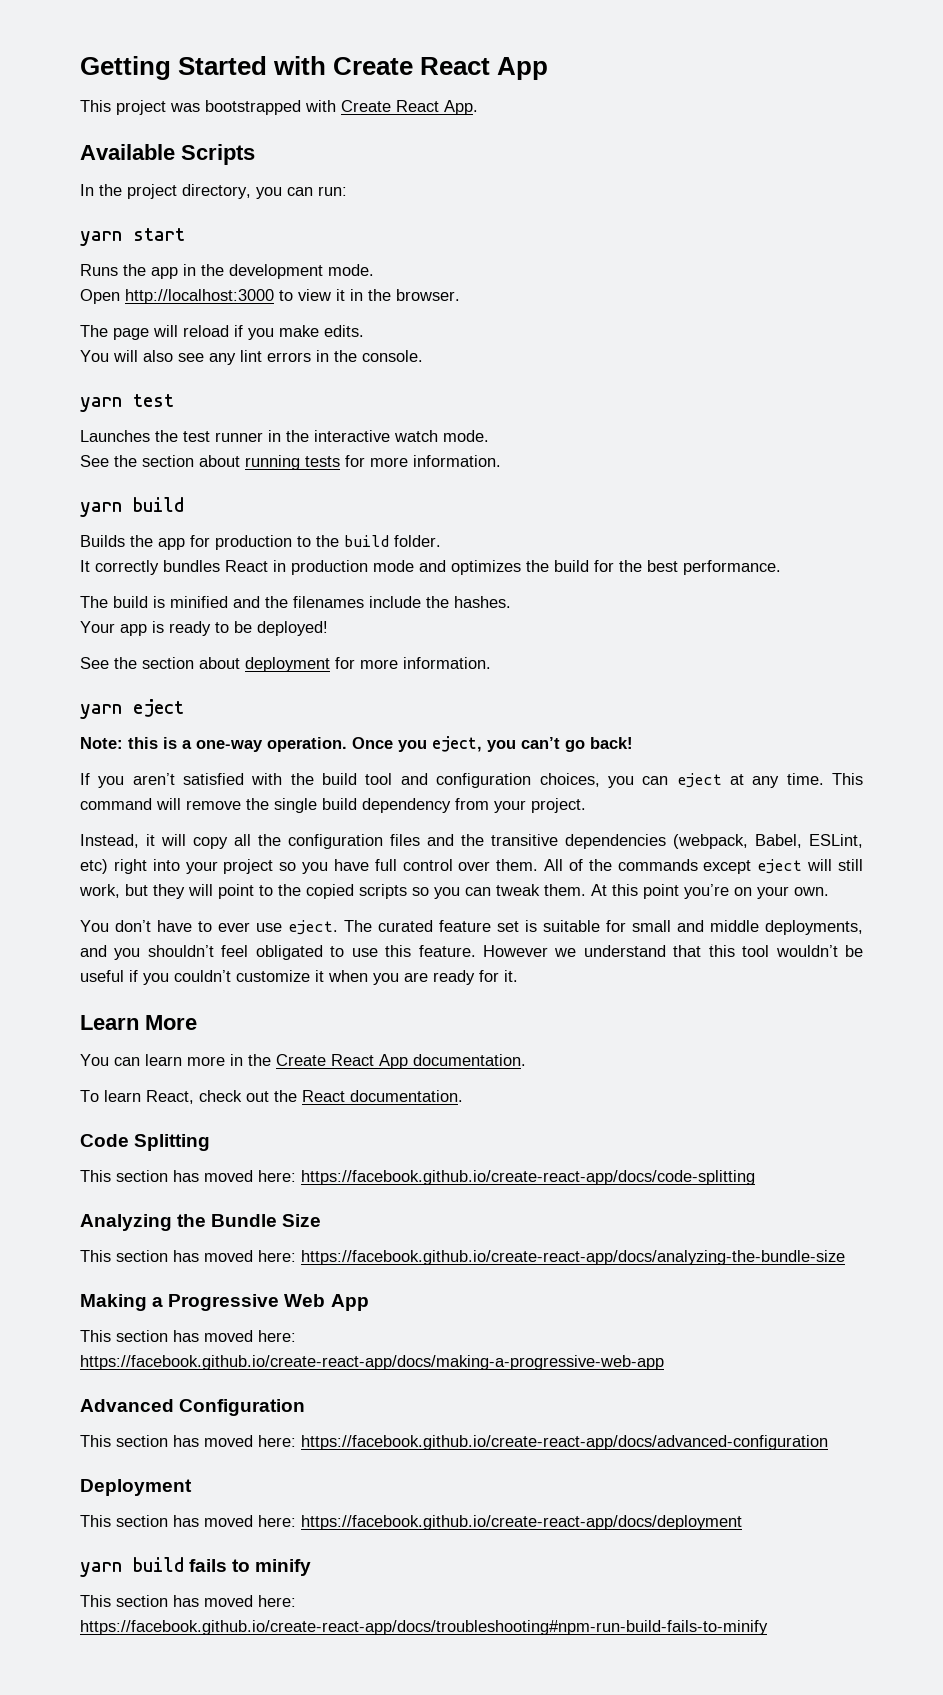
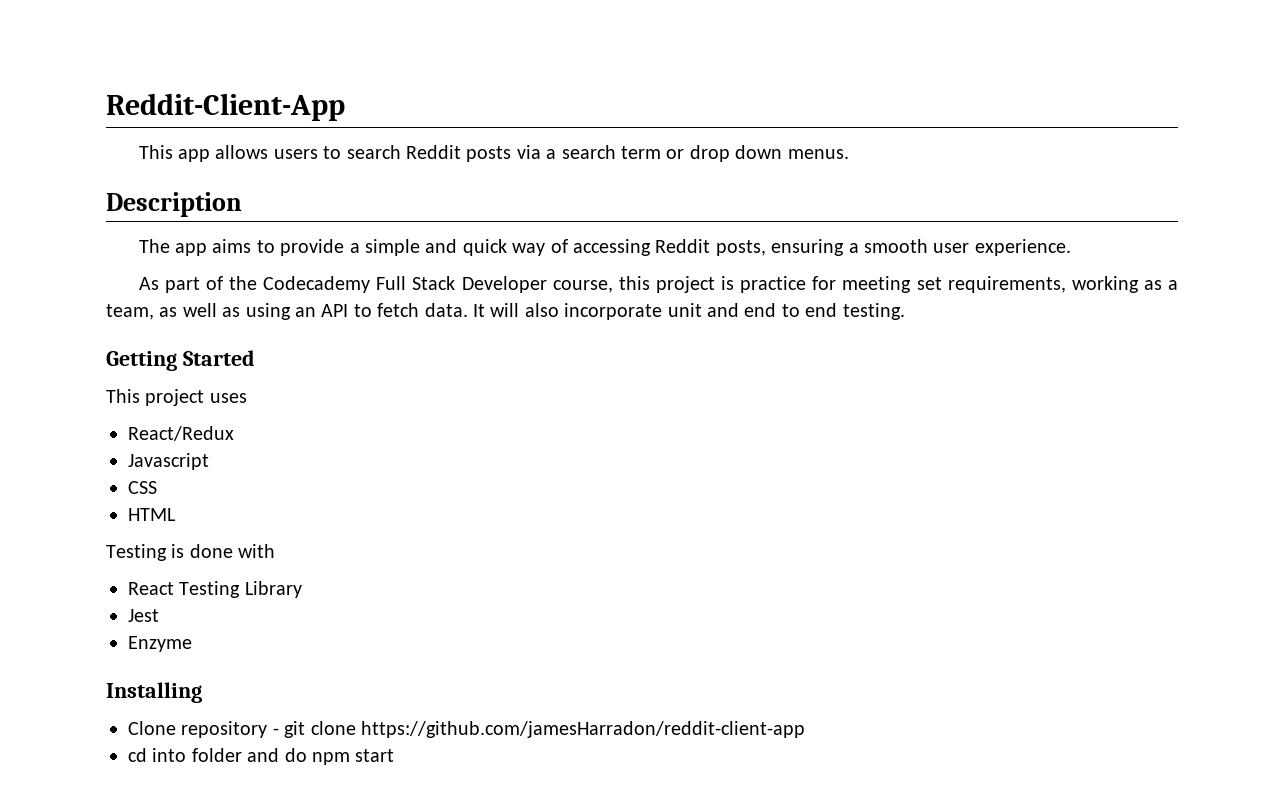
- Getting Started with Create React App
- This project was bootstrapped with Create React App.
- Available Scripts
- In the project directory, you can run:
- yarn start
- Runs the app in the development mode.
- Open http://localhost:3000 to view it in the browser.
- The page will reload if you make edits.
- You will also see any lint errors in the console.
- yarn test
- Launches the test runner in the interactive watch mode.
- See the section about running tests for more information.
- yarn build
- Builds the app for production to the build folder.
- It correctly bundles React in production mode and optimizes the build for the best performance.
- The build is minified and the filenames include the hashes.
- Your app is ready to be deployed!
- See the section about deployment for more information.
- yarn eject
- Note: this is a one-way operation. Once you eject, you can’t go back!
- If you aren’t satisfied with the build tool and configuration choices, you can eject at any time. This command will remove the single build dependency from your project.
- Instead, it will copy all the configuration files and the transitive dependencies (webpack, Babel, ESLint, etc) right into your project so you have full control over them. All of the commands except eject will still work, but they will point to the copied scripts so you can tweak them. At this point you’re on your own.
- You don’t have to ever use eject. The curated feature set is suitable for small and middle deployments, and you shouldn’t feel obligated to use this feature. However we understand that this tool wouldn’t be useful if you couldn’t customize it when you are ready for it.
- Learn More
- You can learn more in the Create React App documentation.
- To learn React, check out the React documentation.
- Code Splitting
- This section has moved here: https://facebook.github.io/create-react-app/docs/code-splitting
- Analyzing the Bundle Size
- This section has moved here: https://facebook.github.io/create-react-app/docs/analyzing-the-bundle-size
- Making a Progressive Web App
- This section has moved here: https://facebook.github.io/create-react-app/docs/making-a-progressive-web-app
- Advanced Configuration
- This section has moved here: https://facebook.github.io/create-react-app/docs/advanced-configuration
- Deployment
- This section has moved here: https://facebook.github.io/create-react-app/docs/deployment
- yarn build fails to minify
- This section has moved here: https://facebook.github.io/create-react-app/docs/troubleshooting#npm-run-build-fails-to-minify
+ Reddit-Client-App
+ This app allows users to search Reddit posts via a search term or drop down menus.
+ Description
+ The app aims to provide a simple and quick way of accessing Reddit posts, ensuring a smooth user experience.
+ As part of the Codecademy Full Stack Developer course, this project is practice for meeting set requirements, working as a team, as well as using an API to fetch data. It will also incorporate unit and end to end testing.
+ Getting Started
+ This project uses
+ React/Redux
+ Javascript
+ CSS
+ HTML
+ Testing is done with
+ React Testing Library
+ Jest
+ Enzyme
+ Installing
+ Clone repository - git clone https://github.com/jamesHarradon/reddit-client-app
+ cd into folder and do npm start

